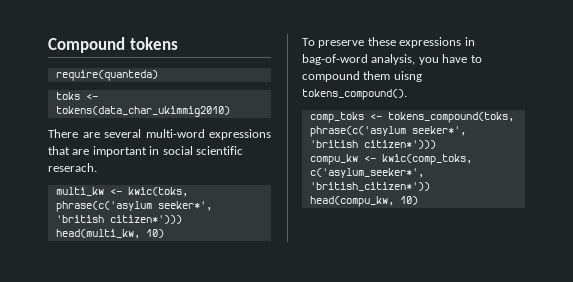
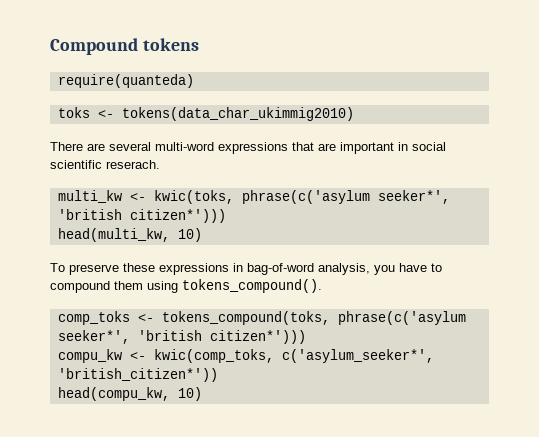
- To preserve these expressions in bag-of-word analysis, you have to compound them uisng tokens_compound().
+ To preserve these expressions in bag-of-word analysis, you have to compound them using tokens_compound().

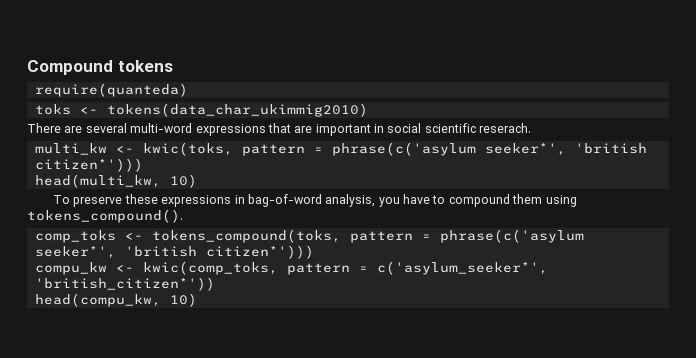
- multi_kw <- kwic(toks, phrase(c('asylum seeker*', 'british citizen*')))
+ multi_kw <- kwic(toks, pattern = phrase(c('asylum seeker*', 'british citizen*')))
- comp_toks <- tokens_compound(toks, phrase(c('asylum seeker*', 'british citizen*')))
+ comp_toks <- tokens_compound(toks, pattern = phrase(c('asylum seeker*', 'british citizen*')))
- compu_kw <- kwic(comp_toks, c('asylum_seeker*', 'british_citizen*'))
+ compu_kw <- kwic(comp_toks, pattern = c('asylum_seeker*', 'british_citizen*'))

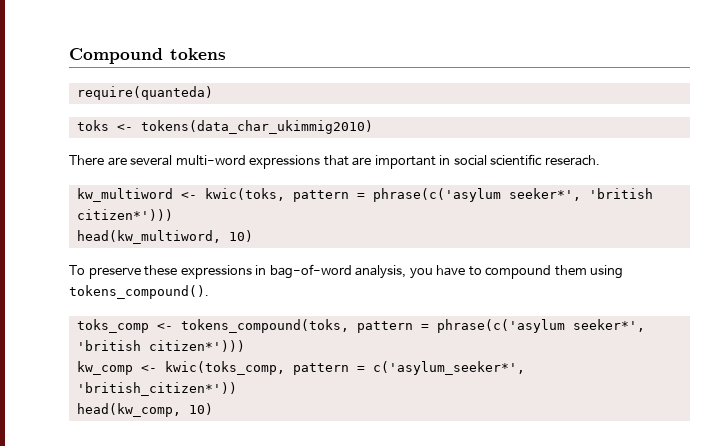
- multi_kw <- kwic(toks, pattern = phrase(c('asylum seeker*', 'british citizen*')))
+ kw_multiword <- kwic(toks, pattern = phrase(c('asylum seeker*', 'british citizen*')))
- head(multi_kw, 10)
+ head(kw_multiword, 10)
- comp_toks <- tokens_compound(toks, pattern = phrase(c('asylum seeker*', 'british citizen*')))
+ toks_comp <- tokens_compound(toks, pattern = phrase(c('asylum seeker*', 'british citizen*')))
- compu_kw <- kwic(comp_toks, pattern = c('asylum_seeker*', 'british_citizen*'))
+ kw_comp <- kwic(toks_comp, pattern = c('asylum_seeker*', 'british_citizen*'))
- head(compu_kw, 10)
+ head(kw_comp, 10)

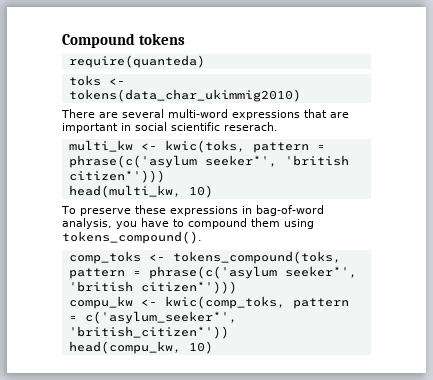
- kw_multiword <- kwic(toks, pattern = phrase(c('asylum seeker*', 'british citizen*')))
+ multi_kw <- kwic(toks, pattern = phrase(c('asylum seeker*', 'british citizen*')))
- head(kw_multiword, 10)
+ head(multi_kw, 10)
- toks_comp <- tokens_compound(toks, pattern = phrase(c('asylum seeker*', 'british citizen*')))
+ comp_toks <- tokens_compound(toks, pattern = phrase(c('asylum seeker*', 'british citizen*')))
- kw_comp <- kwic(toks_comp, pattern = c('asylum_seeker*', 'british_citizen*'))
+ compu_kw <- kwic(comp_toks, pattern = c('asylum_seeker*', 'british_citizen*'))
- head(kw_comp, 10)
+ head(compu_kw, 10)

